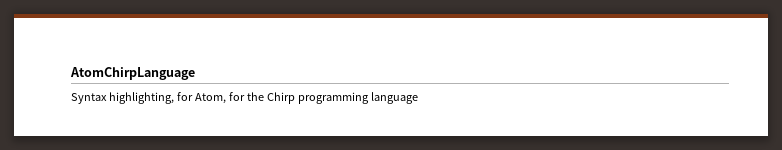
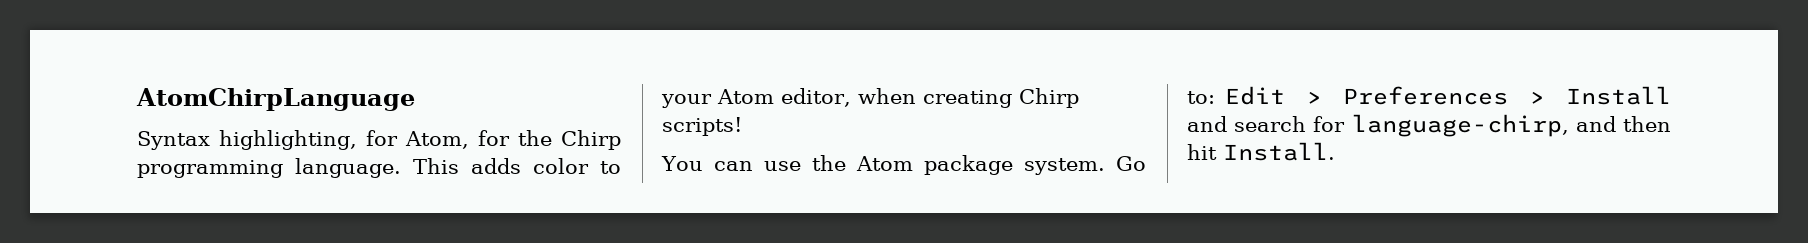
- Syntax highlighting, for Atom, for the Chirp programming language
+ Syntax highlighting, for Atom, for the Chirp programming language. This adds color to your Atom editor, when creating Chirp scripts!
+ You can use the Atom package system. Go to: Edit > Preferences > Install and search for language-chirp, and then hit Install.

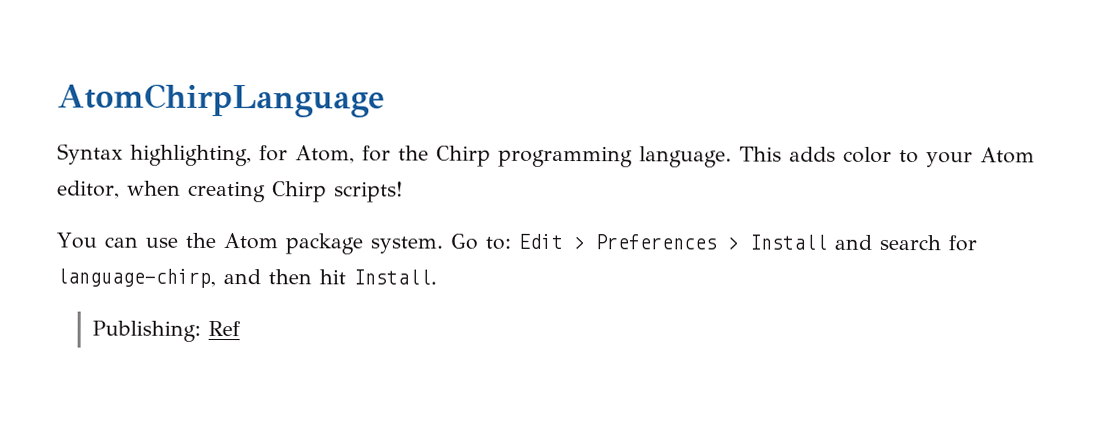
+ Publishing: Ref

